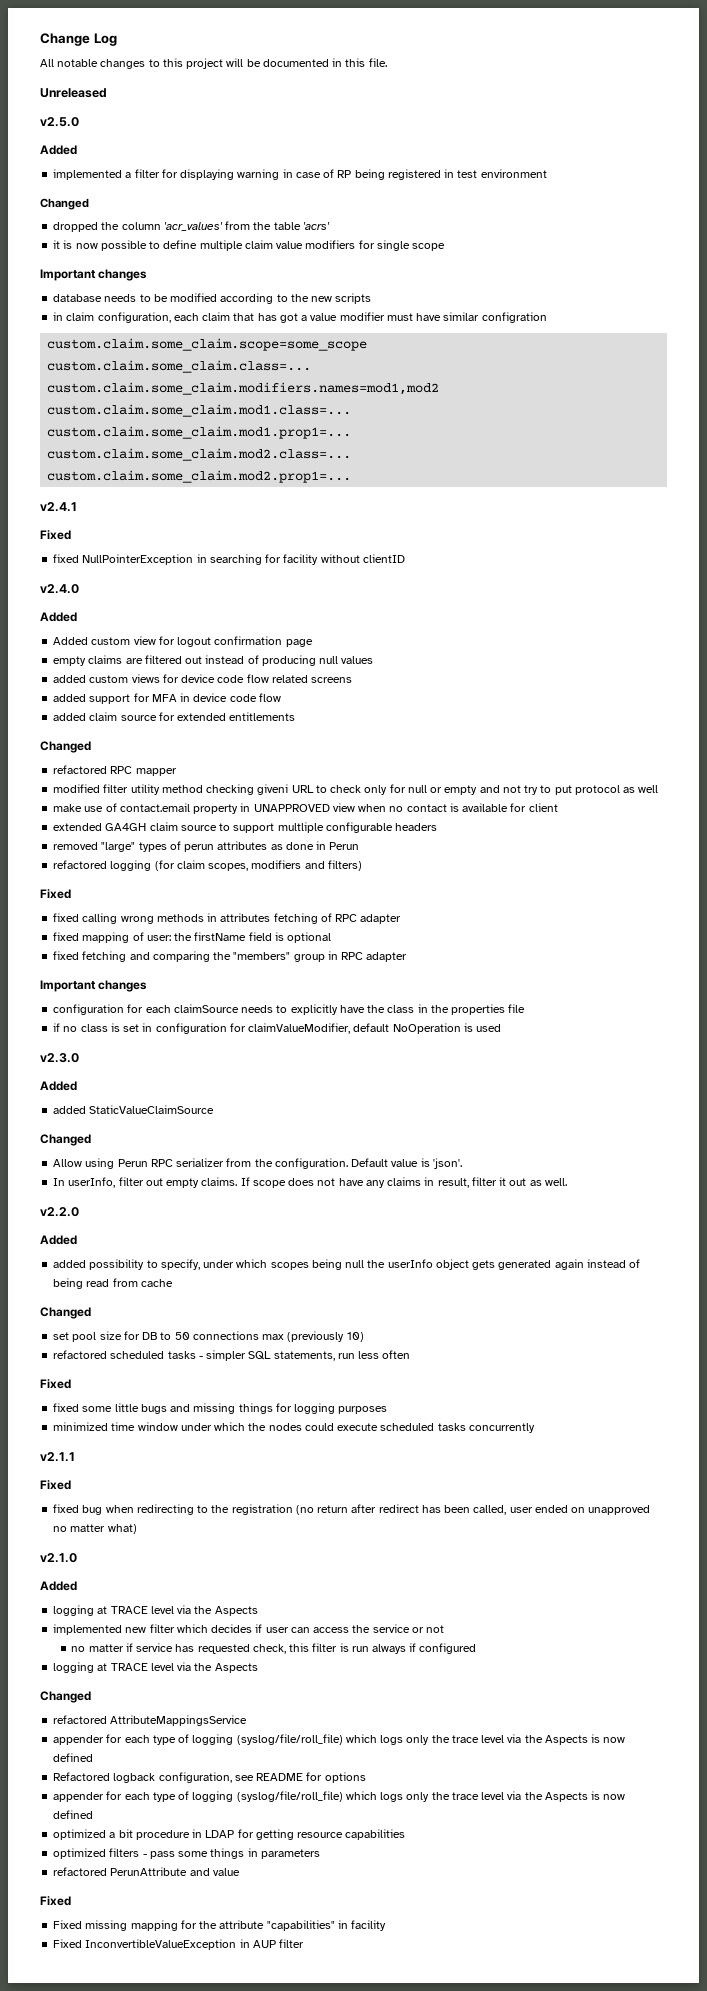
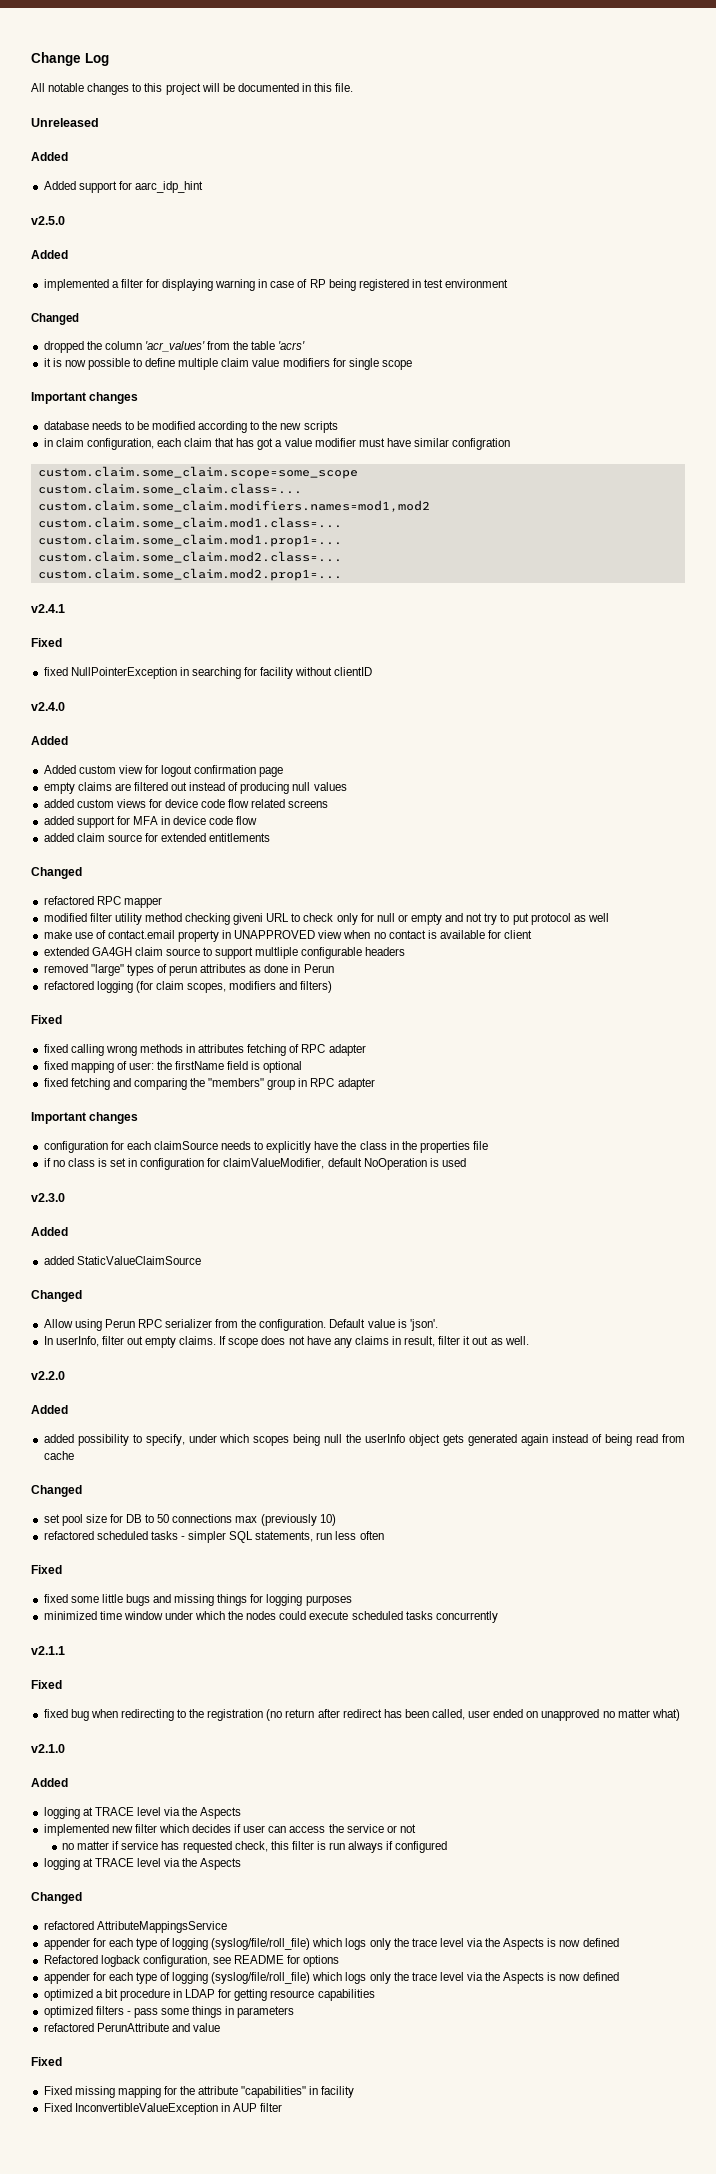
  Unreleased
+ Added
+ Added support for aarc_idp_hint

